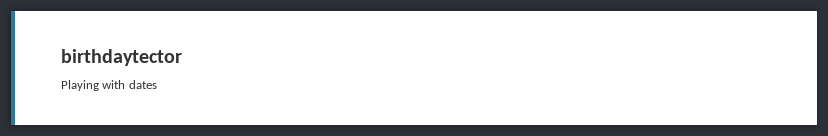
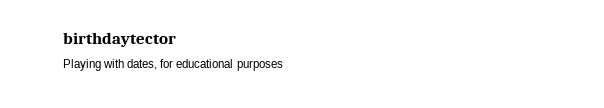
- Playing with dates
+ Playing with dates, for educational purposes

